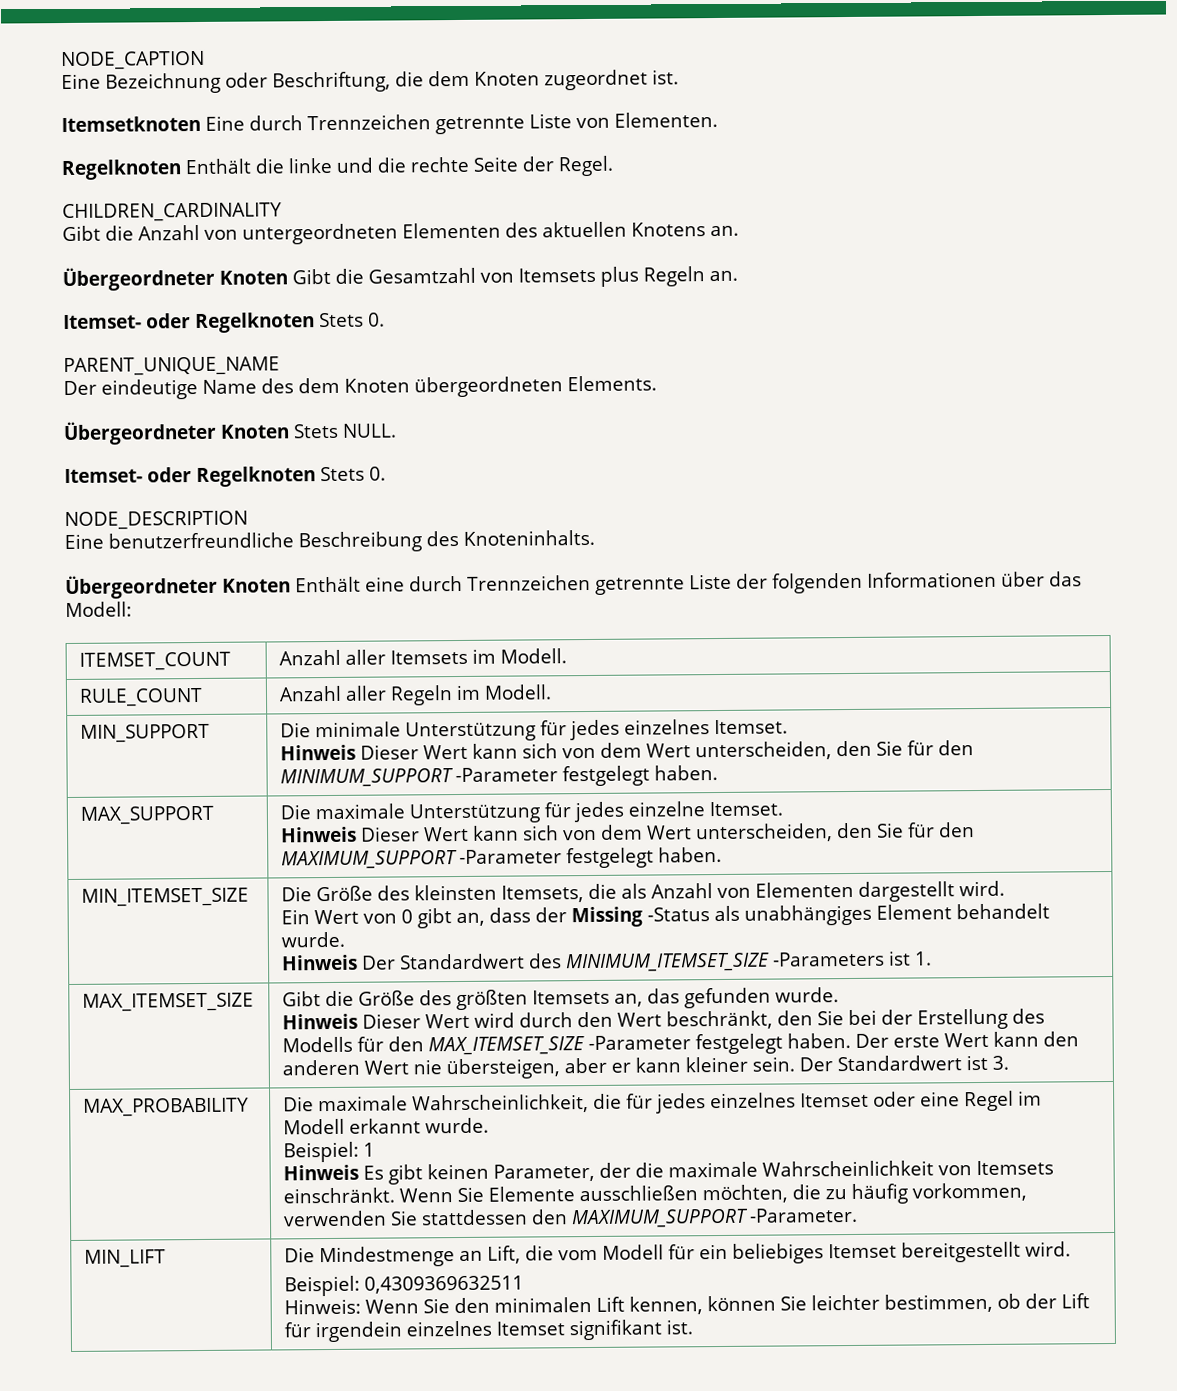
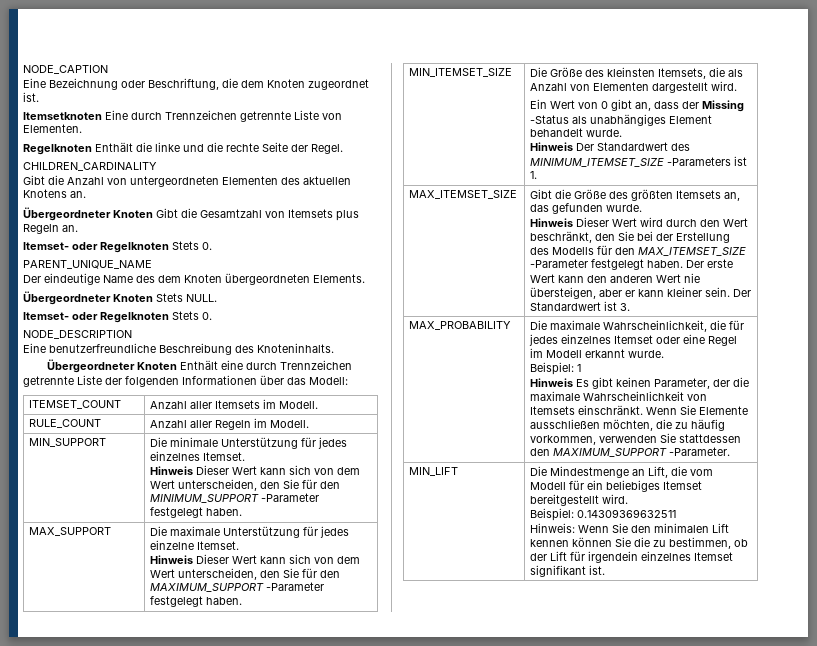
  MIN_LIFT | Die Mindestmenge an Lift, die vom Modell für ein beliebiges Itemset bereitgestellt wird.
- Beispiel: 0,4309369632511
- Hinweis: Wenn Sie den minimalen Lift kennen, können Sie leichter bestimmen, ob der Lift für irgendein einzelnes Itemset signifikant ist.
+ Beispiel: 0.14309369632511
+ Hinweis: Wenn Sie den minimalen Lift kennen können Sie die zu bestimmen, ob der Lift für irgendein einzelnes Itemset signifikant ist.

